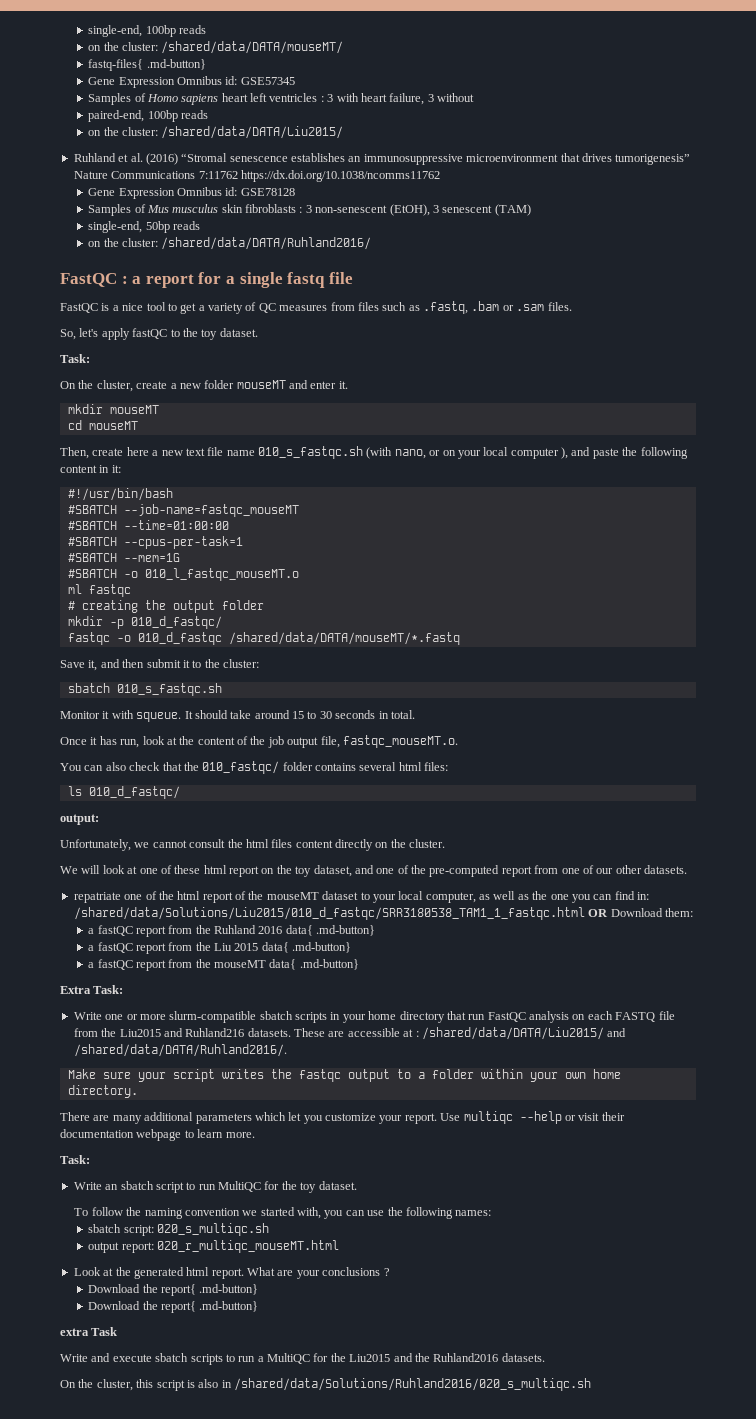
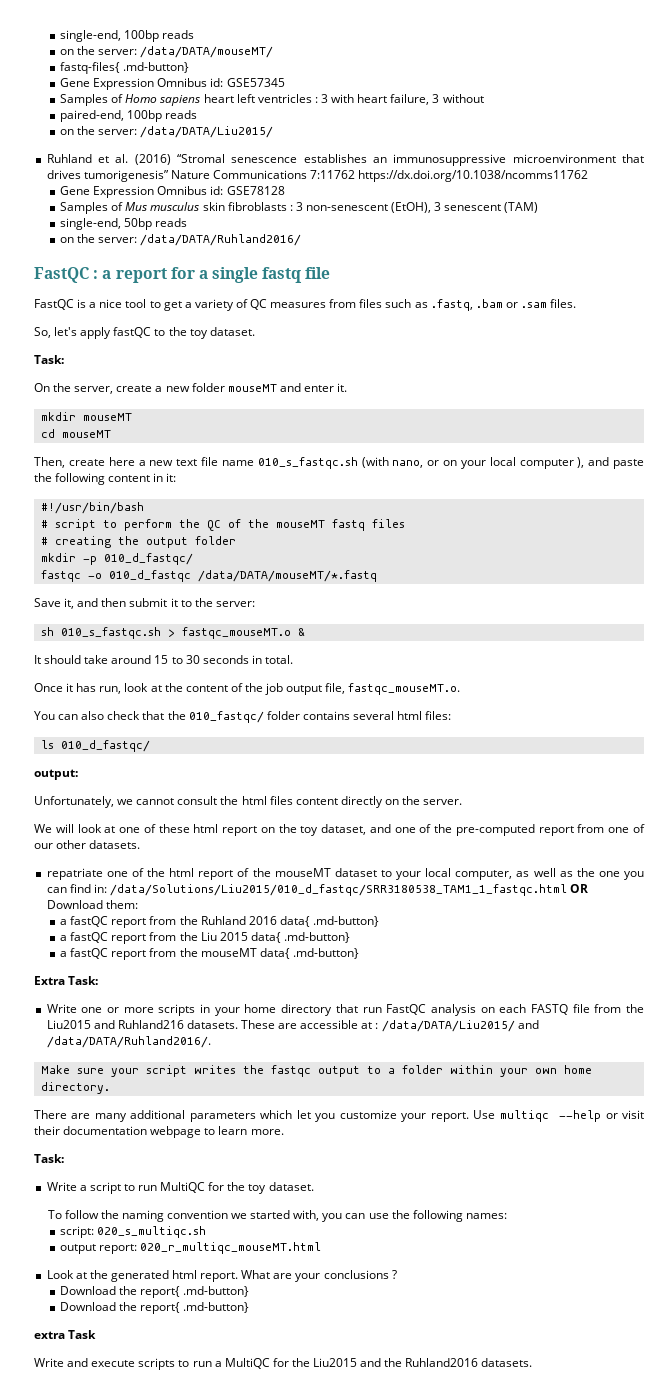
- on the cluster: /shared/data/DATA/mouseMT/
+ on the server: /data/DATA/mouseMT/
- on the cluster: /shared/data/DATA/Liu2015/
+ on the server: /data/DATA/Liu2015/
- on the cluster: /shared/data/DATA/Ruhland2016/
+ on the server: /data/DATA/Ruhland2016/
- On the cluster, create a new folder mouseMT and enter it.
+ On the server, create a new folder mouseMT and enter it.
- #SBATCH --job-name=fastqc_mouseMT
- #SBATCH --time=01:00:00
- #SBATCH --cpus-per-task=1
- #SBATCH --mem=1G
- #SBATCH -o 010_l_fastqc_mouseMT.o
- ml fastqc
+ # script to perform the QC of the mouseMT fastq files
- fastqc -o 010_d_fastqc /shared/data/DATA/mouseMT/*.fastq
+ fastqc -o 010_d_fastqc /data/DATA/mouseMT/*.fastq
- Save it, and then submit it to the cluster:
- sbatch 010_s_fastqc.sh
- Monitor it with squeue. It should take around 15 to 30 seconds in total.
+ Save it, and then submit it to the server:
+ sh 010_s_fastqc.sh > fastqc_mouseMT.o &
+ It should take around 15 to 30 seconds in total.
- Unfortunately, we cannot consult the html files content directly on the cluster.
+ Unfortunately, we cannot consult the html files content directly on the server.
- repatriate one of the html report of the mouseMT dataset to your local computer, as well as the one you can find in: /shared/data/Solutions/Liu2015/010_d_fastqc/SRR3180538_TAM1_1_fastqc.html OR Download them:
+ repatriate one of the html report of the mouseMT dataset to your local computer, as well as the one you can find in: /data/Solutions/Liu2015/010_d_fastqc/SRR3180538_TAM1_1_fastqc.html OR Download them:
- Write one or more slurm-compatible sbatch scripts in your home directory that run FastQC analysis on each FASTQ file from the Liu2015 and Ruhland216 datasets.
+ Write one or more scripts in your home directory that run FastQC analysis on each FASTQ file from the Liu2015 and Ruhland216 datasets.
- These are accessible at : /shared/data/DATA/Liu2015/ and /shared/data/DATA/Ruhland2016/.
+ These are accessible at : /data/DATA/Liu2015/ and /data/DATA/Ruhland2016/.
- Write an sbatch script to run MultiQC for the toy dataset.
+ Write a script to run MultiQC for the toy dataset.
- sbatch script: 020_s_multiqc.sh
+ script: 020_s_multiqc.sh
- Write and execute sbatch scripts to run a MultiQC for the Liu2015 and the Ruhland2016 datasets.
+ Write and execute scripts to run a MultiQC for the Liu2015 and the Ruhland2016 datasets.
- On the cluster, this script is also in /shared/data/Solutions/Ruhland2016/020_s_multiqc.sh

